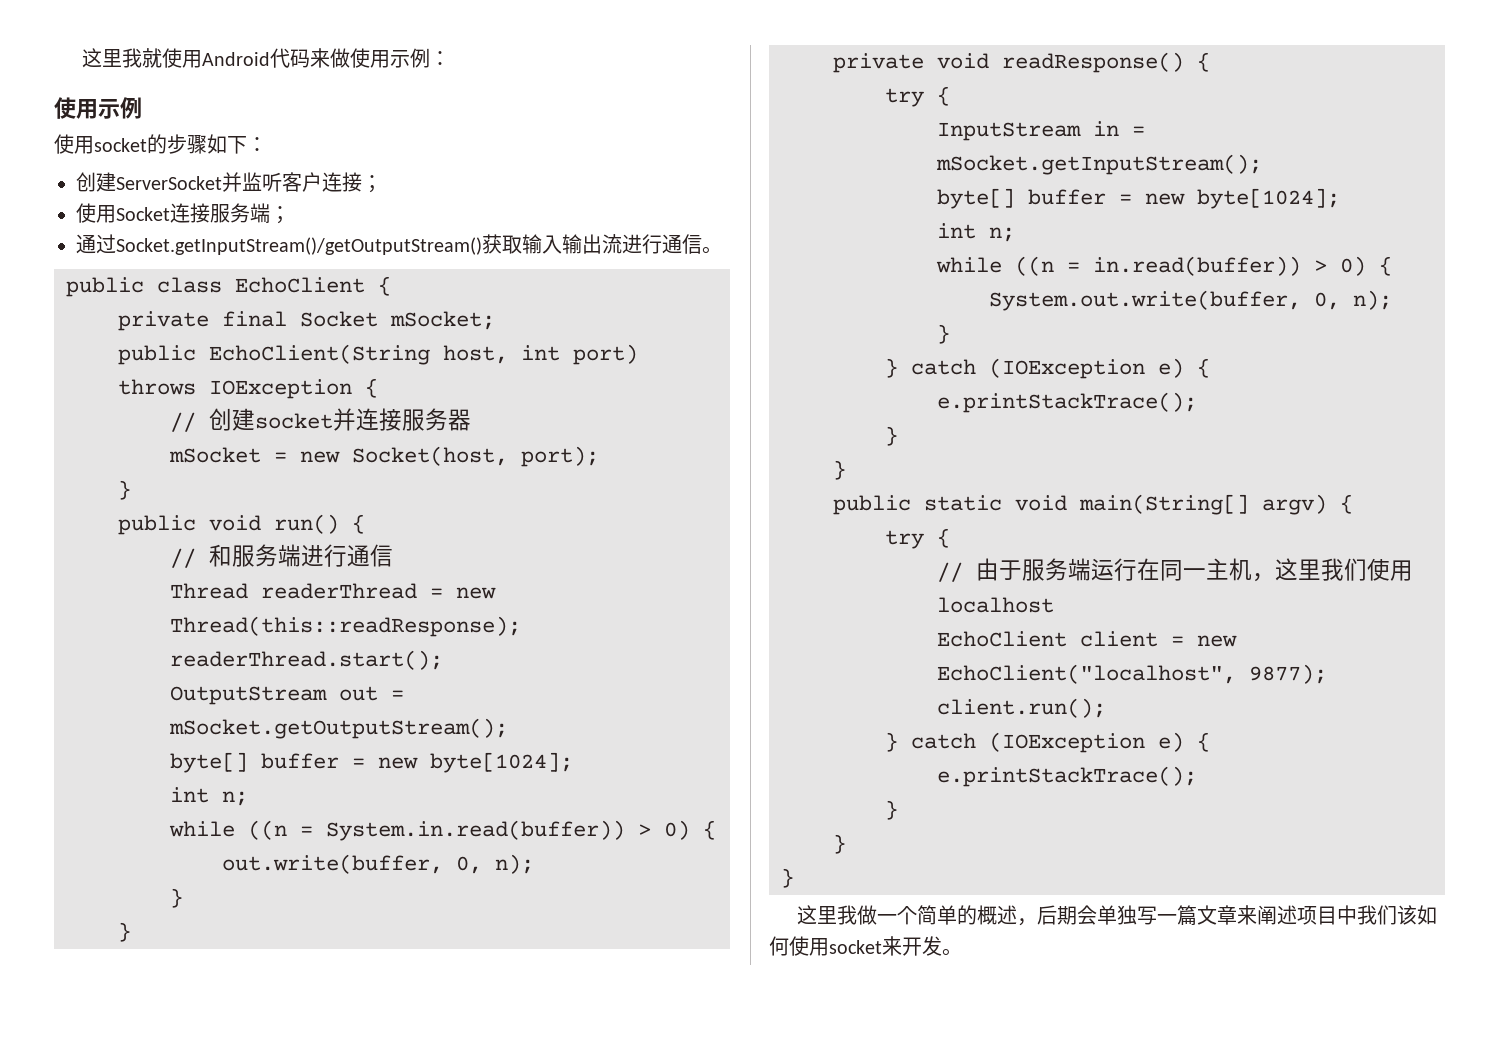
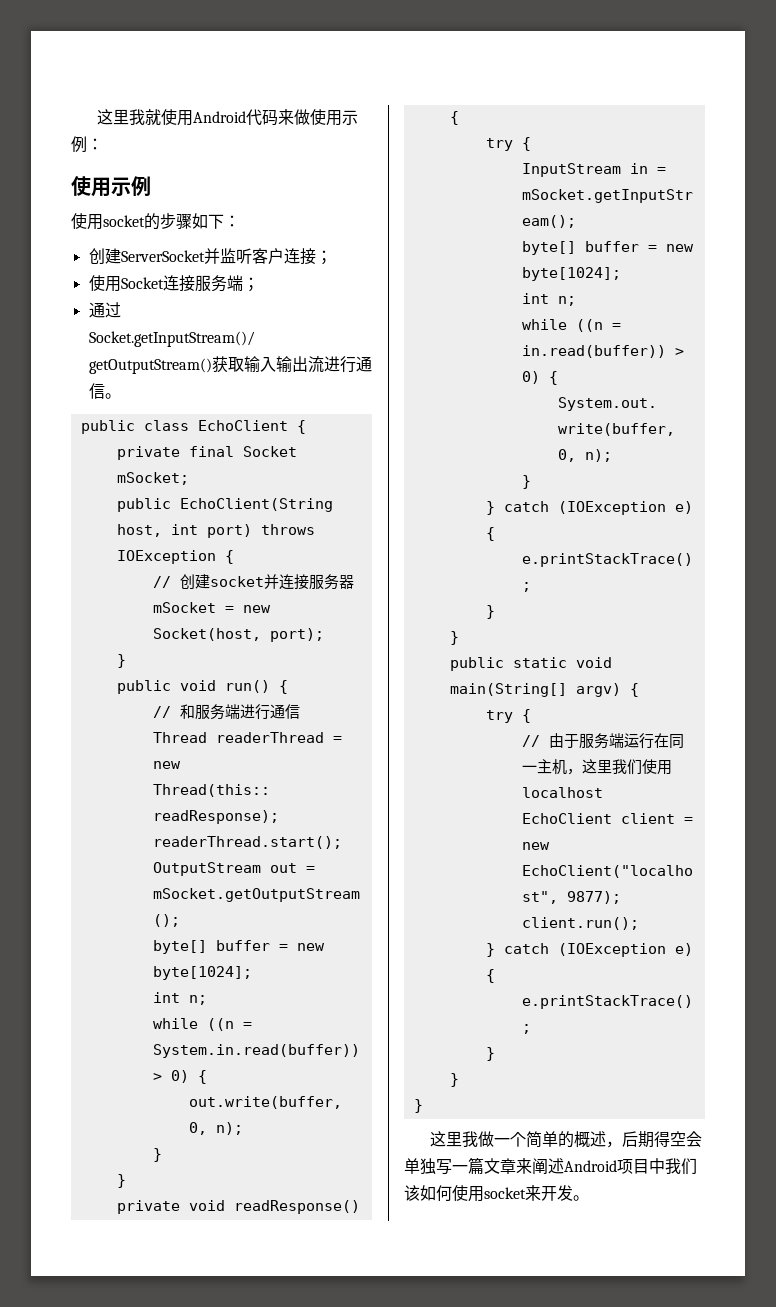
- 这里我做一个简单的概述，后期会单独写一篇文章来阐述项目中我们该如何使用socket来开发。
+ 这里我做一个简单的概述，后期得空会单独写一篇文章来阐述Android项目中我们该如何使用socket来开发。

